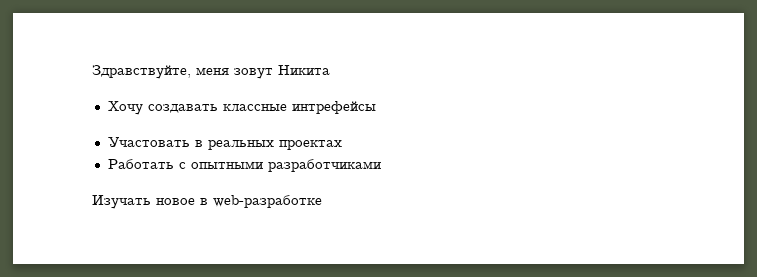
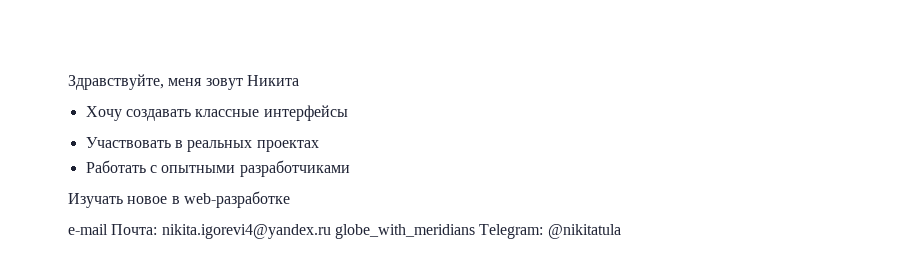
- Хочу создавать классные интрефейсы
- Участовать в реальных проектах
+ Хочу создавать классные интерфейсы
+ Участвовать в реальных проектах
+ e-mail Почта: nikita.igorevi4@yandex.ru globe_with_meridians Telegram: @nikitatula

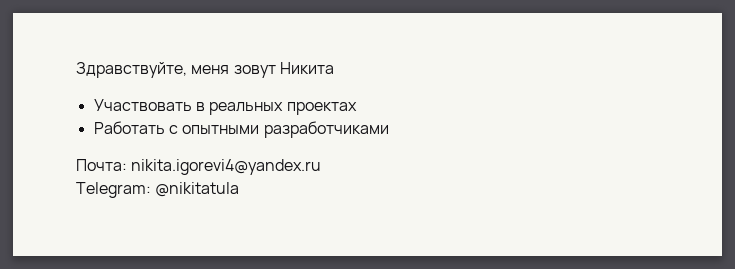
- Хочу создавать классные интерфейсы
- Изучать новое в web-разработке
- e-mail Почта: nikita.igorevi4@yandex.ru globe_with_meridians Telegram: @nikitatula
+ Почта: nikita.igorevi4@yandex.ru
+ Telegram: @nikitatula

